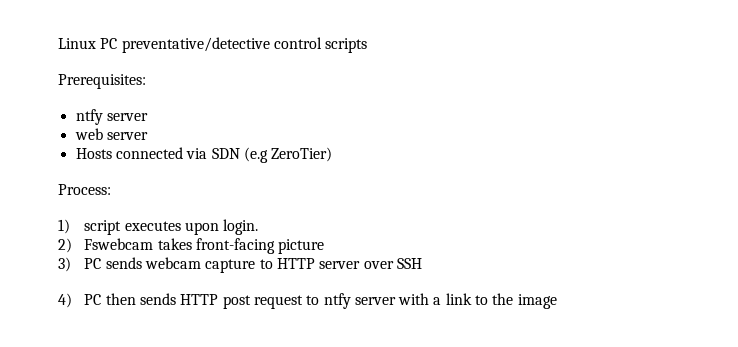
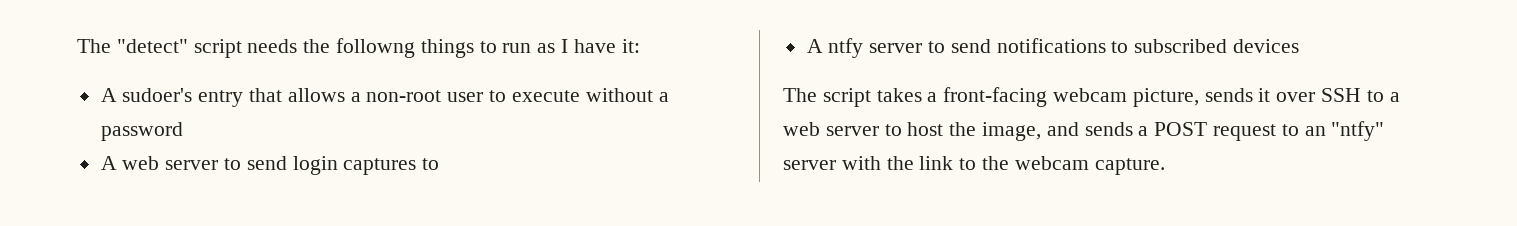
- Linux PC preventative/detective control scripts
- Prerequisites:
- ntfy server
- web server
- Hosts connected via SDN (e.g ZeroTier)
- Process:
- 1) script executes upon login.
- 2) Fswebcam takes front-facing picture
- 3) PC sends webcam capture to HTTP server over SSH
- 4) PC then sends HTTP post request to ntfy server with a link to the image
+ The "detect" script needs the followng things to run as I have it:
+ A sudoer's entry that allows a non-root user to execute without a password
+ A web server to send login captures to
+ A ntfy server to send notifications to subscribed devices
+ The script takes a front-facing webcam picture, sends it over SSH to a web server to host the image, and sends a POST request to an "ntfy" server with the link to the webcam capture.

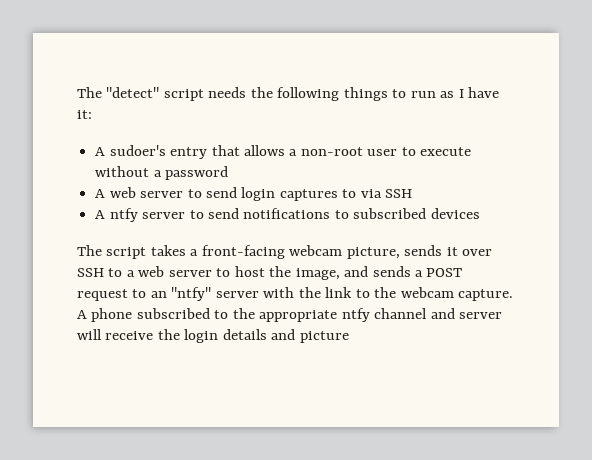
- The "detect" script needs the followng things to run as I have it:
+ The "detect" script needs the following things to run as I have it:
- A web server to send login captures to
+ A web server to send login captures to via SSH
+ A phone subscribed to the appropriate ntfy channel and server will receive the login details and picture

